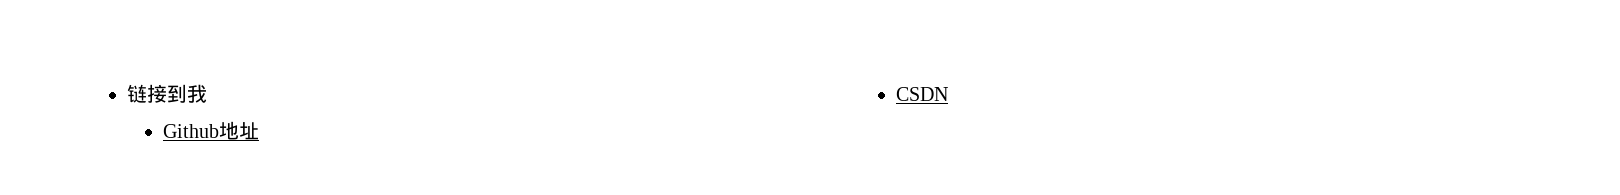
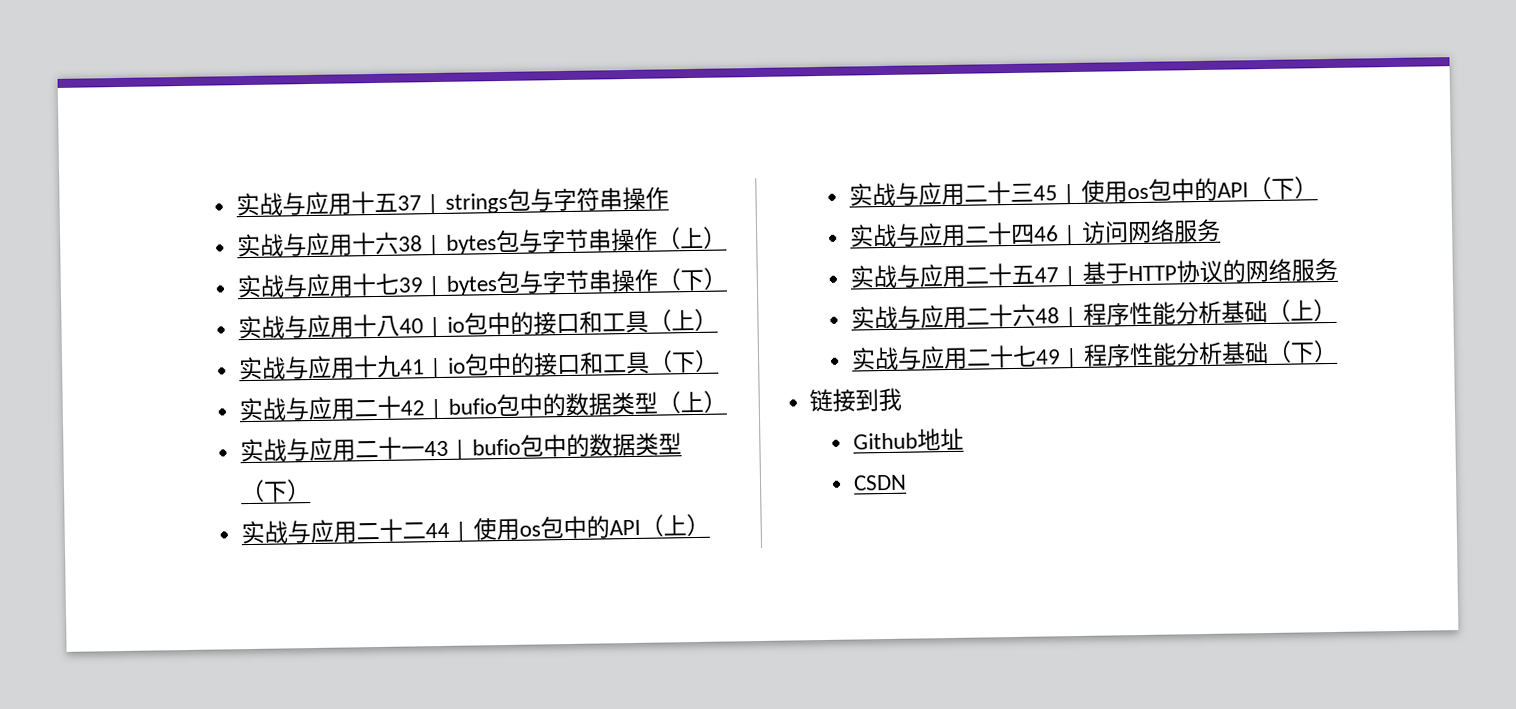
+ 实战与应用十五37 | strings包与字符串操作
+ 实战与应用十六38 | bytes包与字节串操作（上）
+ 实战与应用十七39 | bytes包与字节串操作（下）
+ 实战与应用十八40 | io包中的接口和工具（上）
+ 实战与应用十九41 | io包中的接口和工具（下）
+ 实战与应用二十42 | bufio包中的数据类型（上）
+ 实战与应用二十一43 | bufio包中的数据类型（下）
+ 实战与应用二十二44 | 使用os包中的API（上）
+ 实战与应用二十三45 | 使用os包中的API（下）
+ 实战与应用二十四46 | 访问网络服务
+ 实战与应用二十五47 | 基于HTTP协议的网络服务
+ 实战与应用二十六48 | 程序性能分析基础（上）
+ 实战与应用二十七49 | 程序性能分析基础（下）

